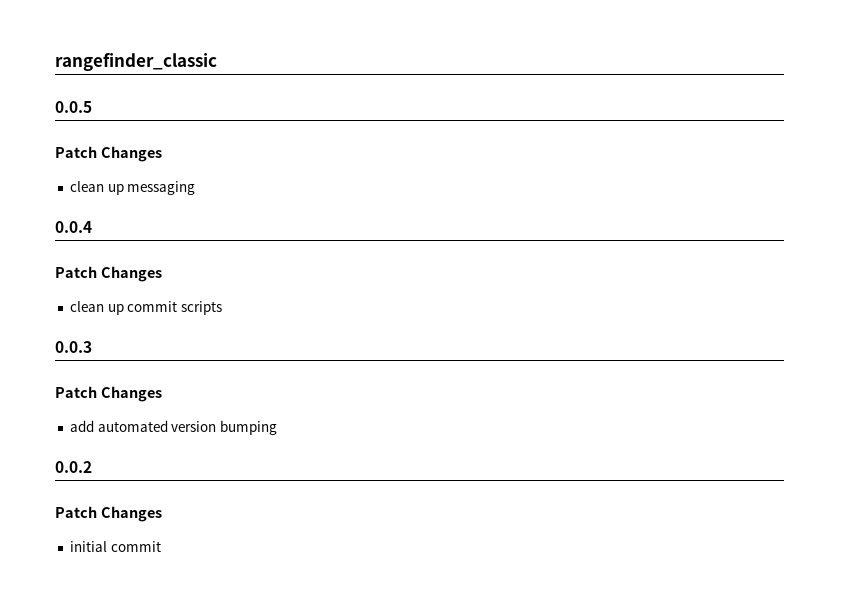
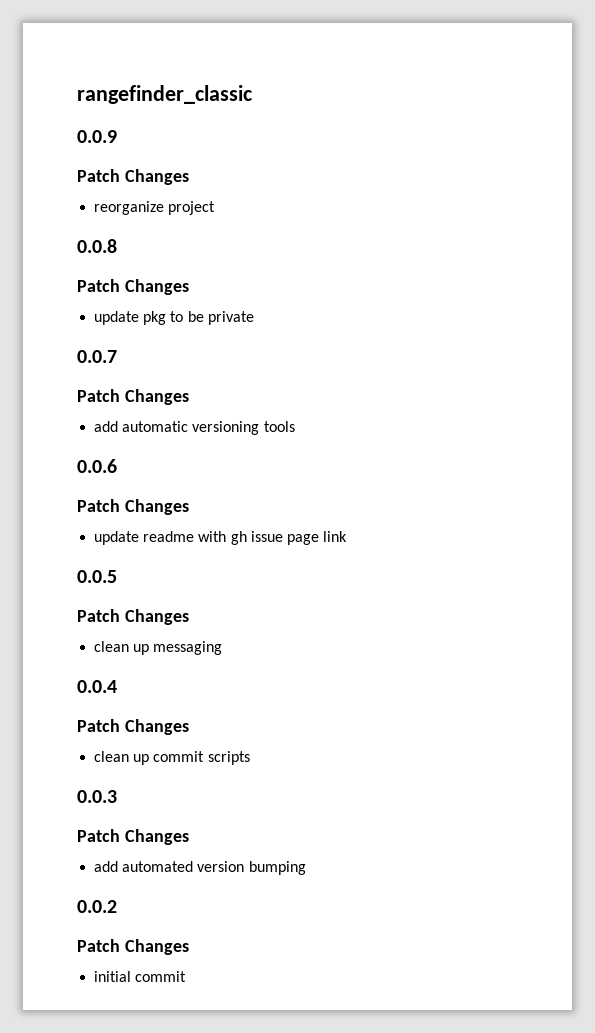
+ 0.0.9
+ Patch Changes
+ reorganize project
+ 0.0.8
+ Patch Changes
+ update pkg to be private
+ 0.0.7
+ Patch Changes
+ add automatic versioning tools
+ 0.0.6
+ Patch Changes
+ update readme with gh issue page link

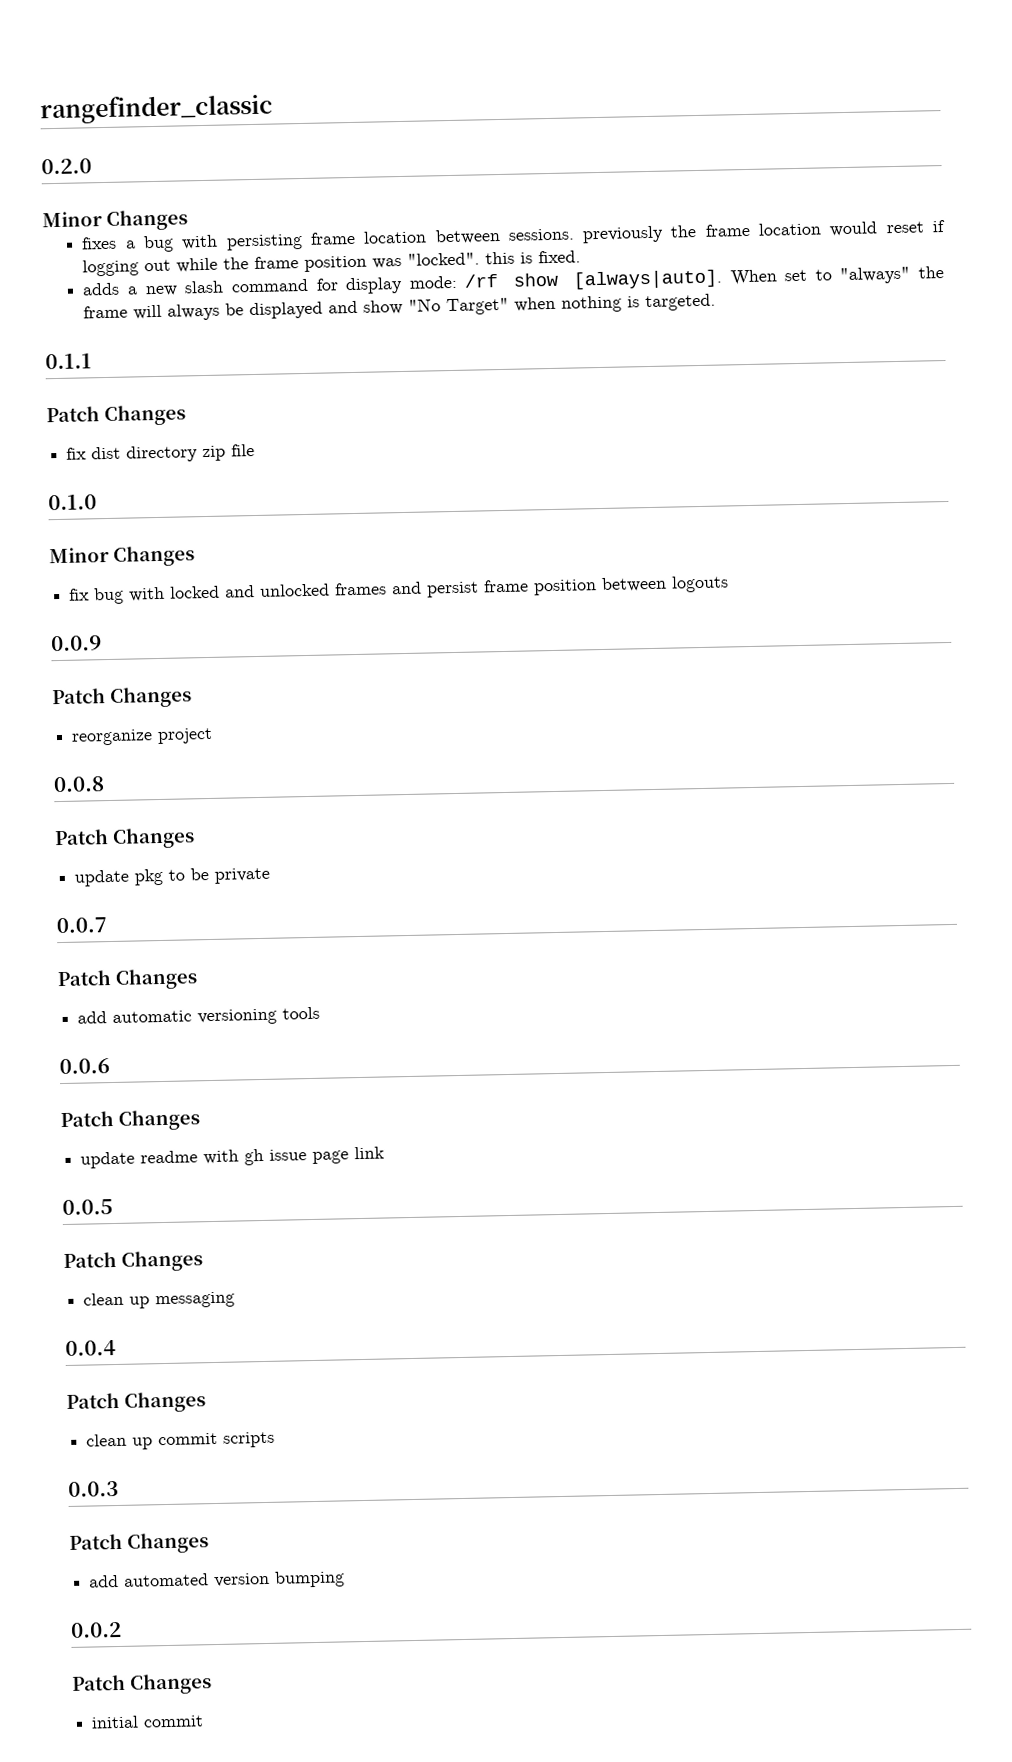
+ 0.2.0
+ Minor Changes
+ fixes a bug with persisting frame location between sessions. previously the frame location would reset if logging out while the frame position was "locked". this is fixed.
+ adds a new slash command for display mode: /rf show [always|auto]. When set to "always" the frame will always be displayed and show "No Target" when nothing is targeted.
+ 0.1.1
+ Patch Changes
+ fix dist directory zip file
+ 0.1.0
+ Minor Changes
+ fix bug with locked and unlocked frames and persist frame position between logouts

